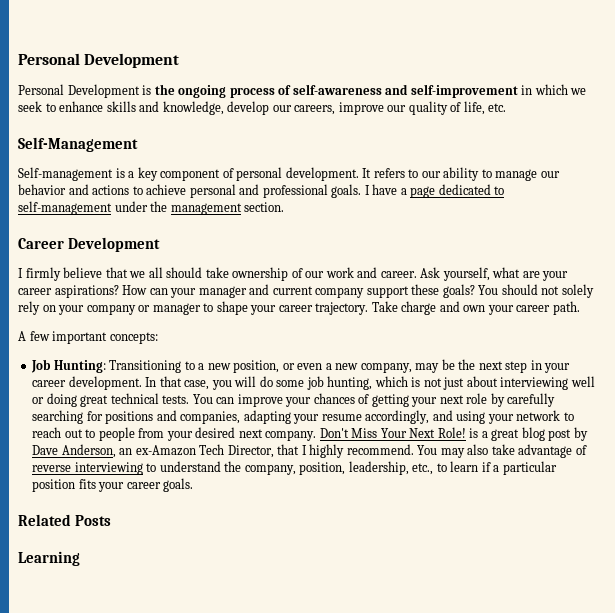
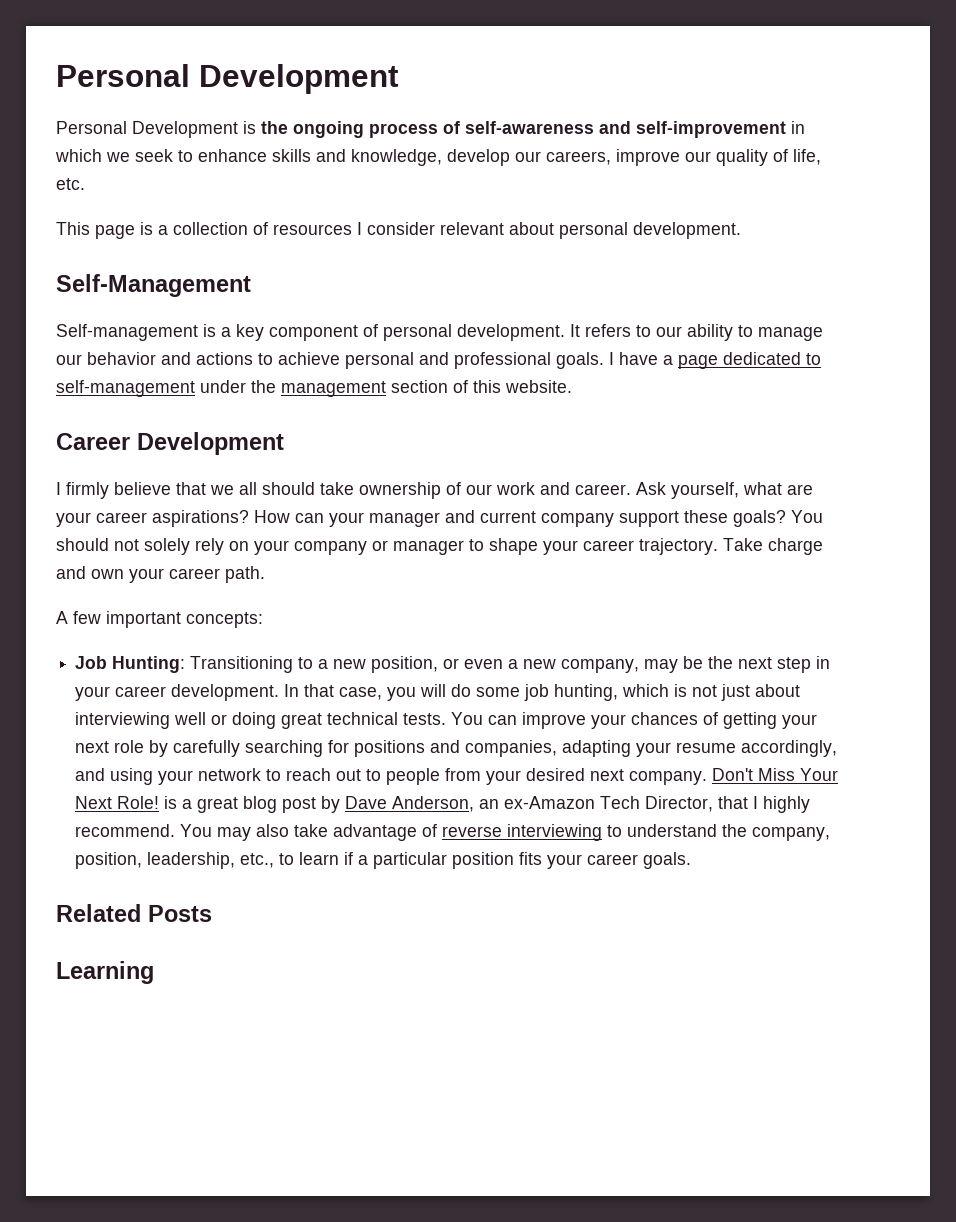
+ This page is a collection of resources I consider relevant about personal development.
- I have a page dedicated to self-management under the management section.
+ I have a page dedicated to self-management under the management section of this website.

